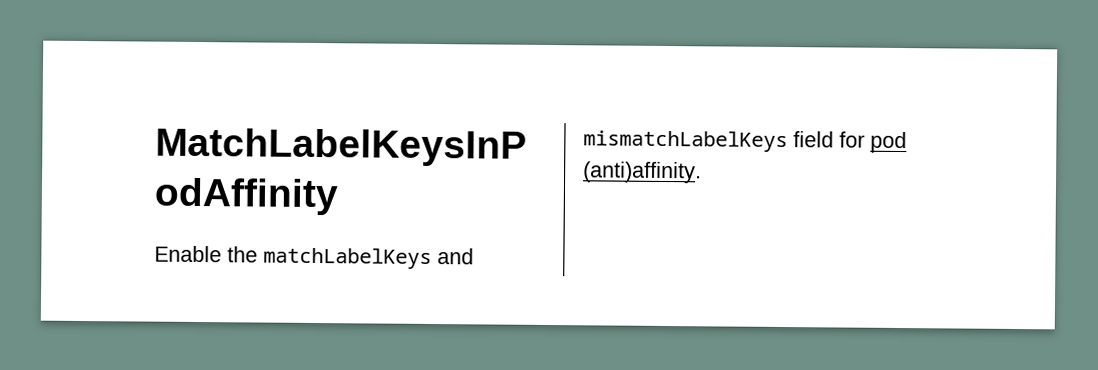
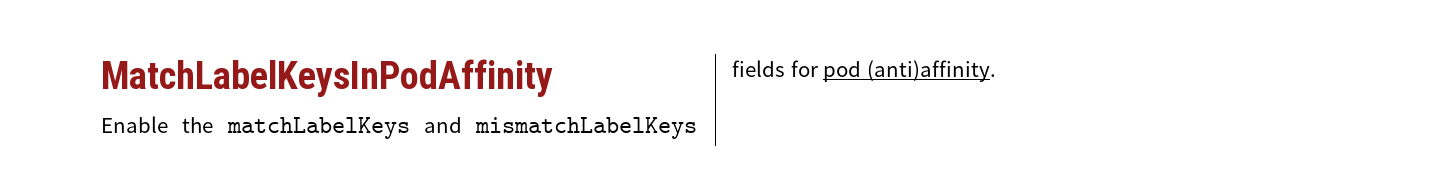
- Enable the matchLabelKeys and mismatchLabelKeys field for pod (anti)affinity.
+ Enable the matchLabelKeys and mismatchLabelKeys fields for pod (anti)affinity.

